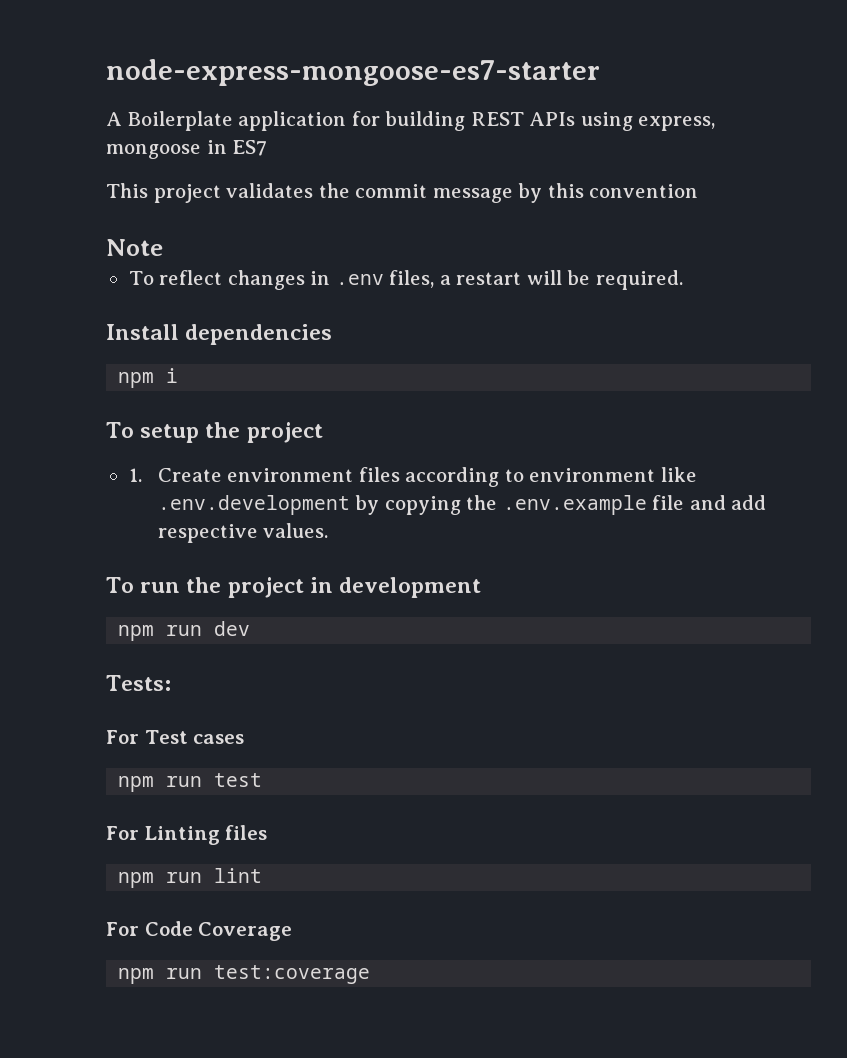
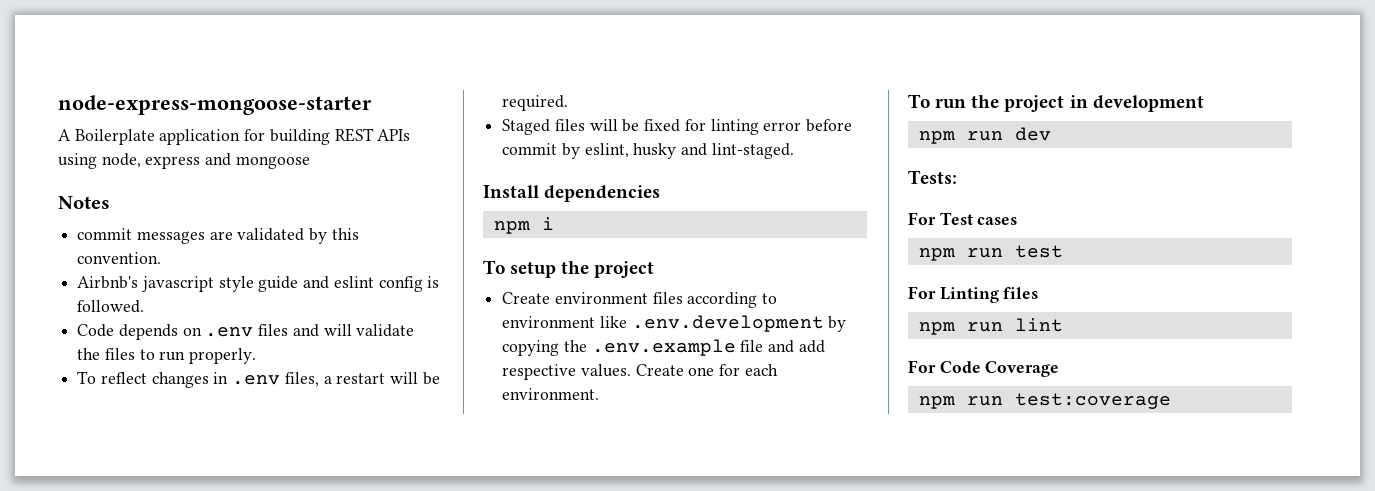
- node-express-mongoose-es7-starter
+ node-express-mongoose-starter
- A Boilerplate application for building REST APIs using express, mongoose in ES7
- This project validates the commit message by this convention
- Note
+ A Boilerplate application for building REST APIs using node, express and mongoose
+ Notes
+ commit messages are validated by this convention.
+ Airbnb's javascript style guide and eslint config is followed.
+ Code depends on .env files and will validate the files to run properly.
+ Staged files will be fixed for linting error before commit by eslint, husky and lint-staged.
- 1. Create environment files according to environment like .env.development by copying the .env.example file and add respective values.
+ Create environment files according to environment like .env.development by copying the .env.example file and add respective values. Create one for each environment.

